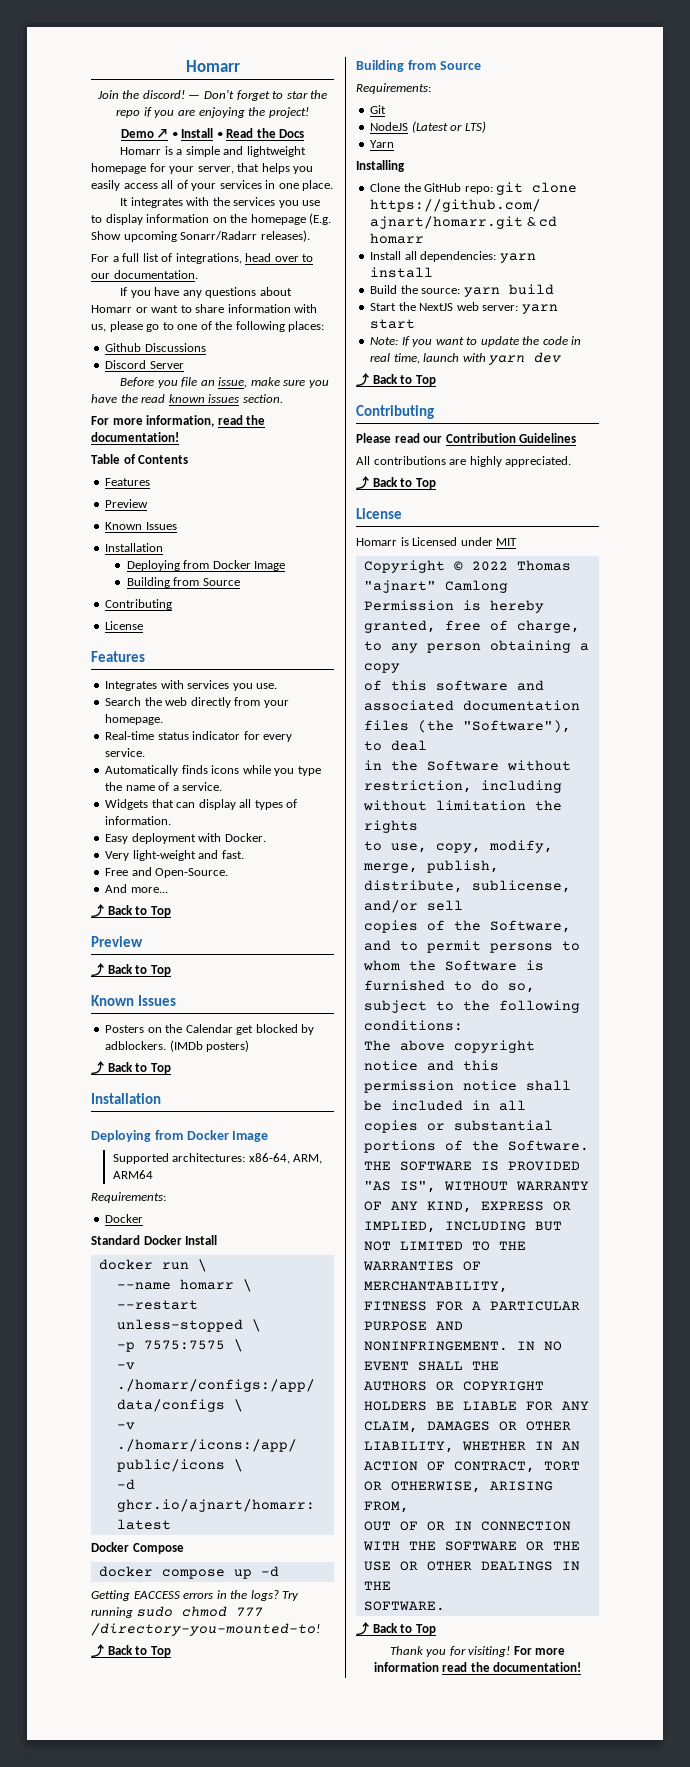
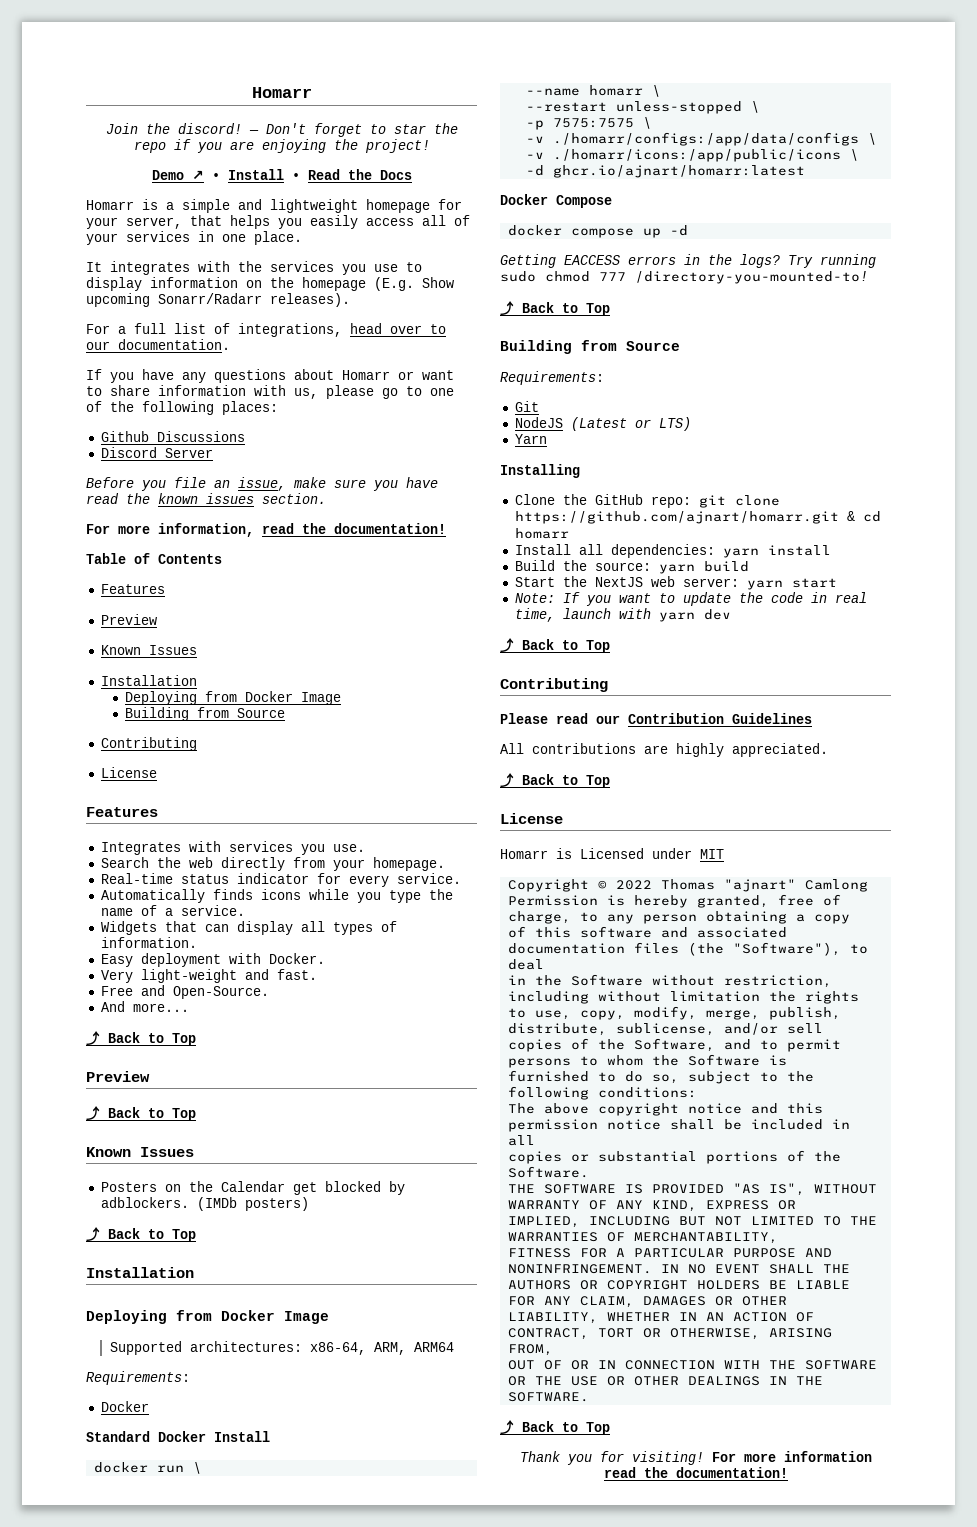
- Before you file an issue, make sure you have the read known issues section.
+ Before you file an issue, make sure you have read the known issues section.

